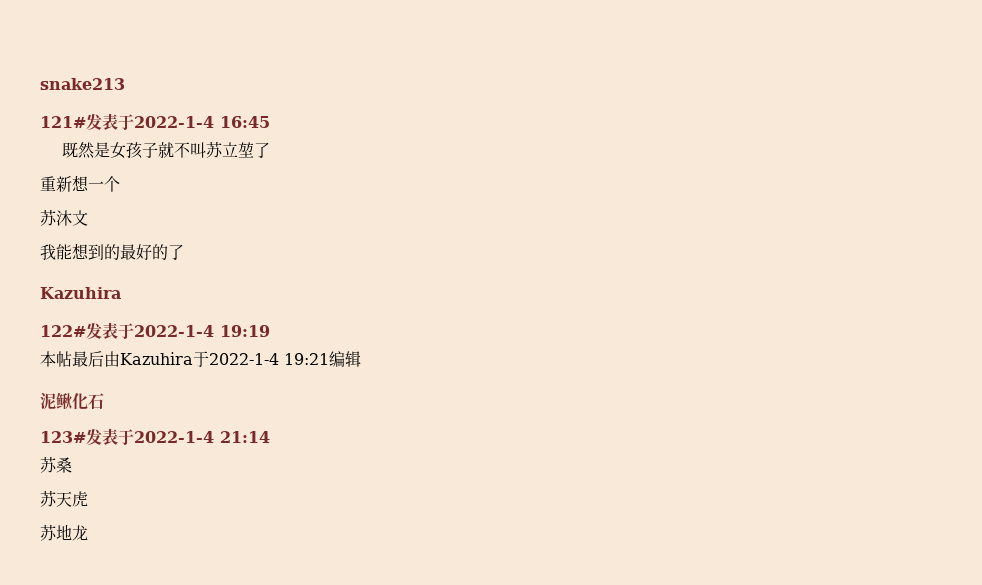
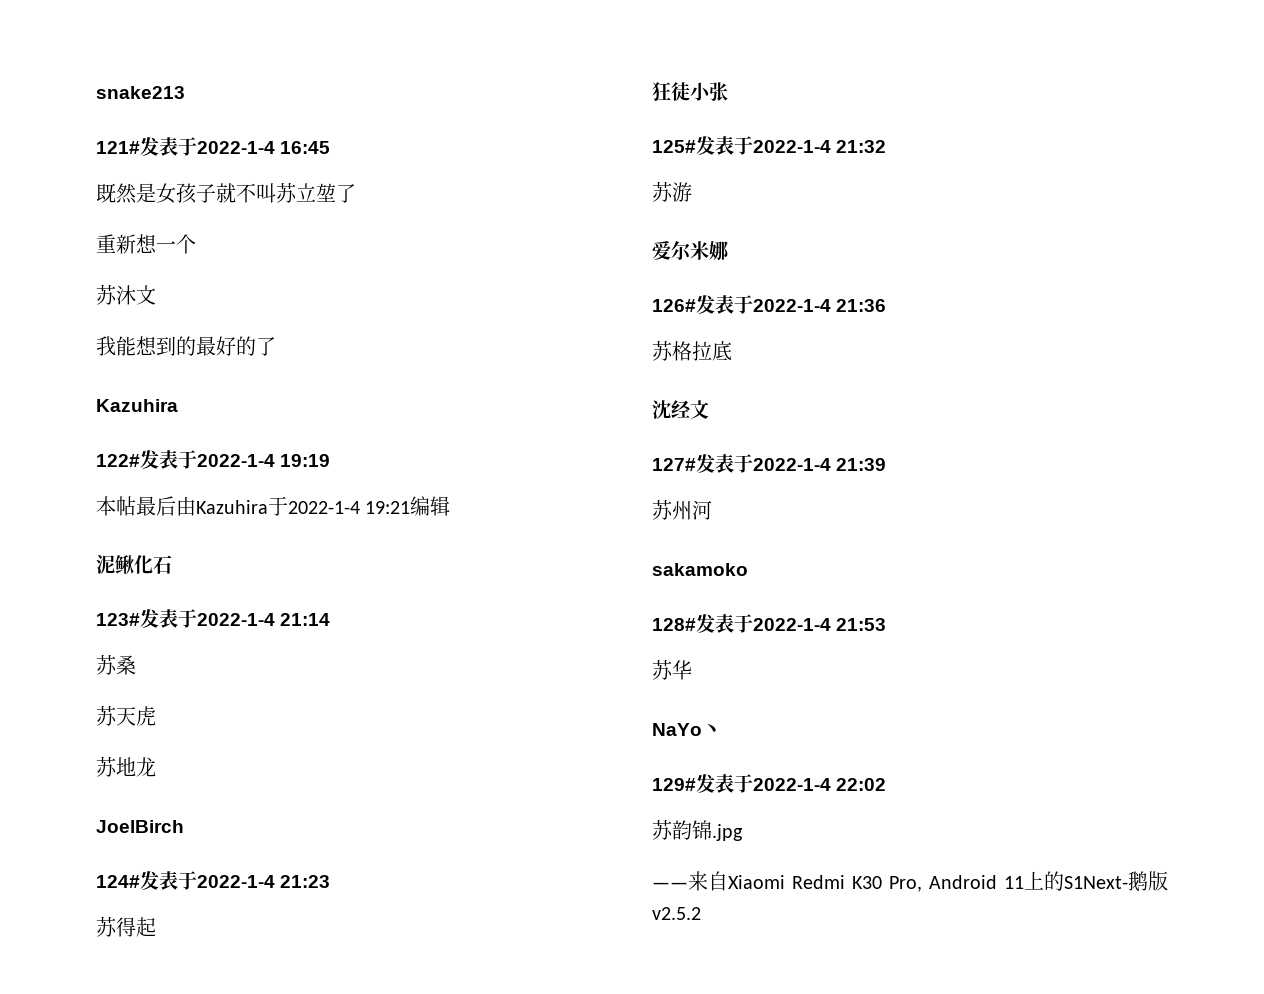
+ JoelBirch
+ 124#发表于2022-1-4 21:23
+ 苏得起
+ 狂徒小张
+ 125#发表于2022-1-4 21:32
+ 苏游
+ 爱尔米娜
+ 126#发表于2022-1-4 21:36
+ 苏格拉底
+ 沈经文
+ 127#发表于2022-1-4 21:39
+ 苏州河
+ sakamoko
+ 128#发表于2022-1-4 21:53
+ 苏华
+ NaYo丶
+ 129#发表于2022-1-4 22:02
+ 苏韵锦.jpg
+ ——来自Xiaomi Redmi K30 Pro, Android 11上的S1Next-鹅版v2.5.2

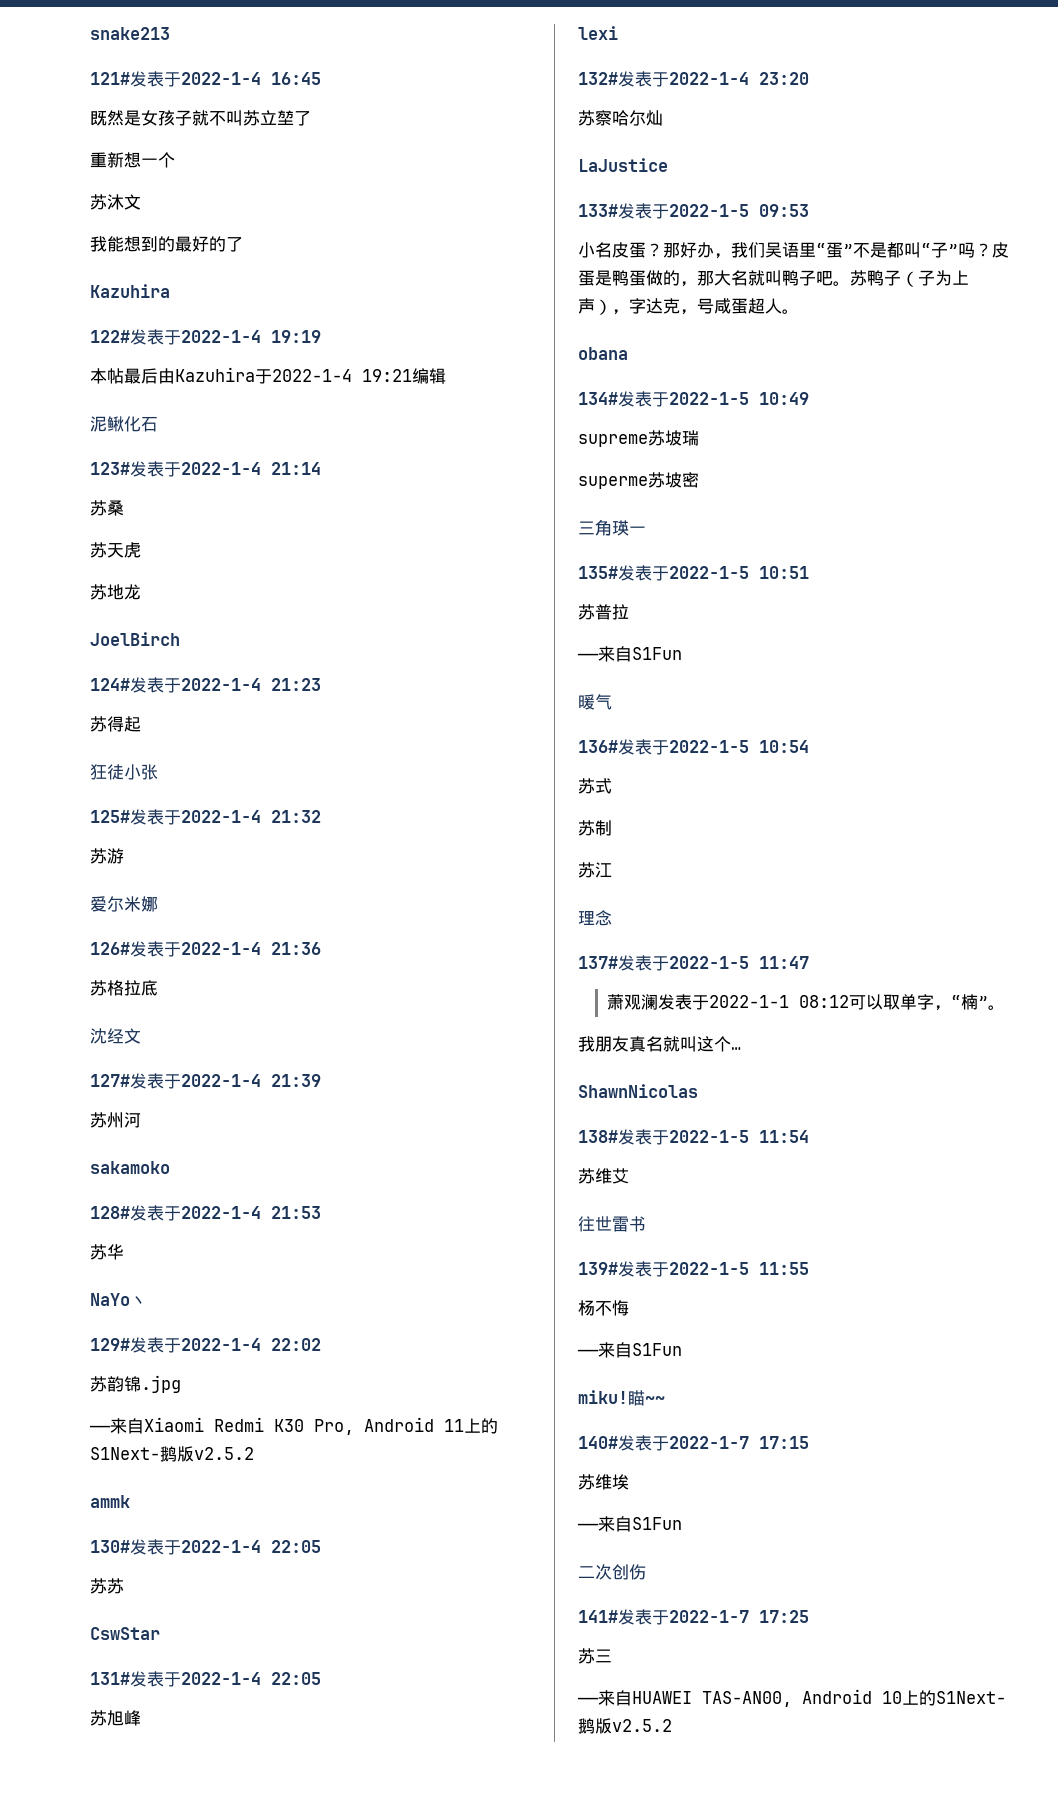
+ ammk
+ 130#发表于2022-1-4 22:05
+ 苏苏
+ CswStar
+ 131#发表于2022-1-4 22:05
+ 苏旭峰
+ lexi
+ 132#发表于2022-1-4 23:20
+ 苏察哈尔灿
+ LaJustice
+ 133#发表于2022-1-5 09:53
+ 小名皮蛋？那好办，我们吴语里“蛋”不是都叫“子”吗？皮蛋是鸭蛋做的，那大名就叫鸭子吧。苏鸭子（子为上声），字达克，号咸蛋超人。
+ obana
+ 134#发表于2022-1-5 10:49
+ supreme苏坡瑞
+ superme苏坡密
+ 三角瑛一
+ 135#发表于2022-1-5 10:51
+ 苏普拉
+ ——来自S1Fun
+ 暖气
+ 136#发表于2022-1-5 10:54
+ 苏式
+ 苏制
+ 苏江
+ 理念
+ 137#发表于2022-1-5 11:47
+ 萧观澜发表于2022-1-1 08:12可以取单字，“楠”。
+ 我朋友真名就叫这个…
+ ShawnNicolas
+ 138#发表于2022-1-5 11:54
+ 苏维艾
+ 往世雷书
+ 139#发表于2022-1-5 11:55
+ 杨不悔
+ ——来自S1Fun
+ miku!瞄~~
+ 140#发表于2022-1-7 17:15
+ 苏维埃
+ ——来自S1Fun
+ 二次创伤
+ 141#发表于2022-1-7 17:25
+ 苏三
+ ——来自HUAWEI TAS-AN00, Android 10上的S1Next-鹅版v2.5.2

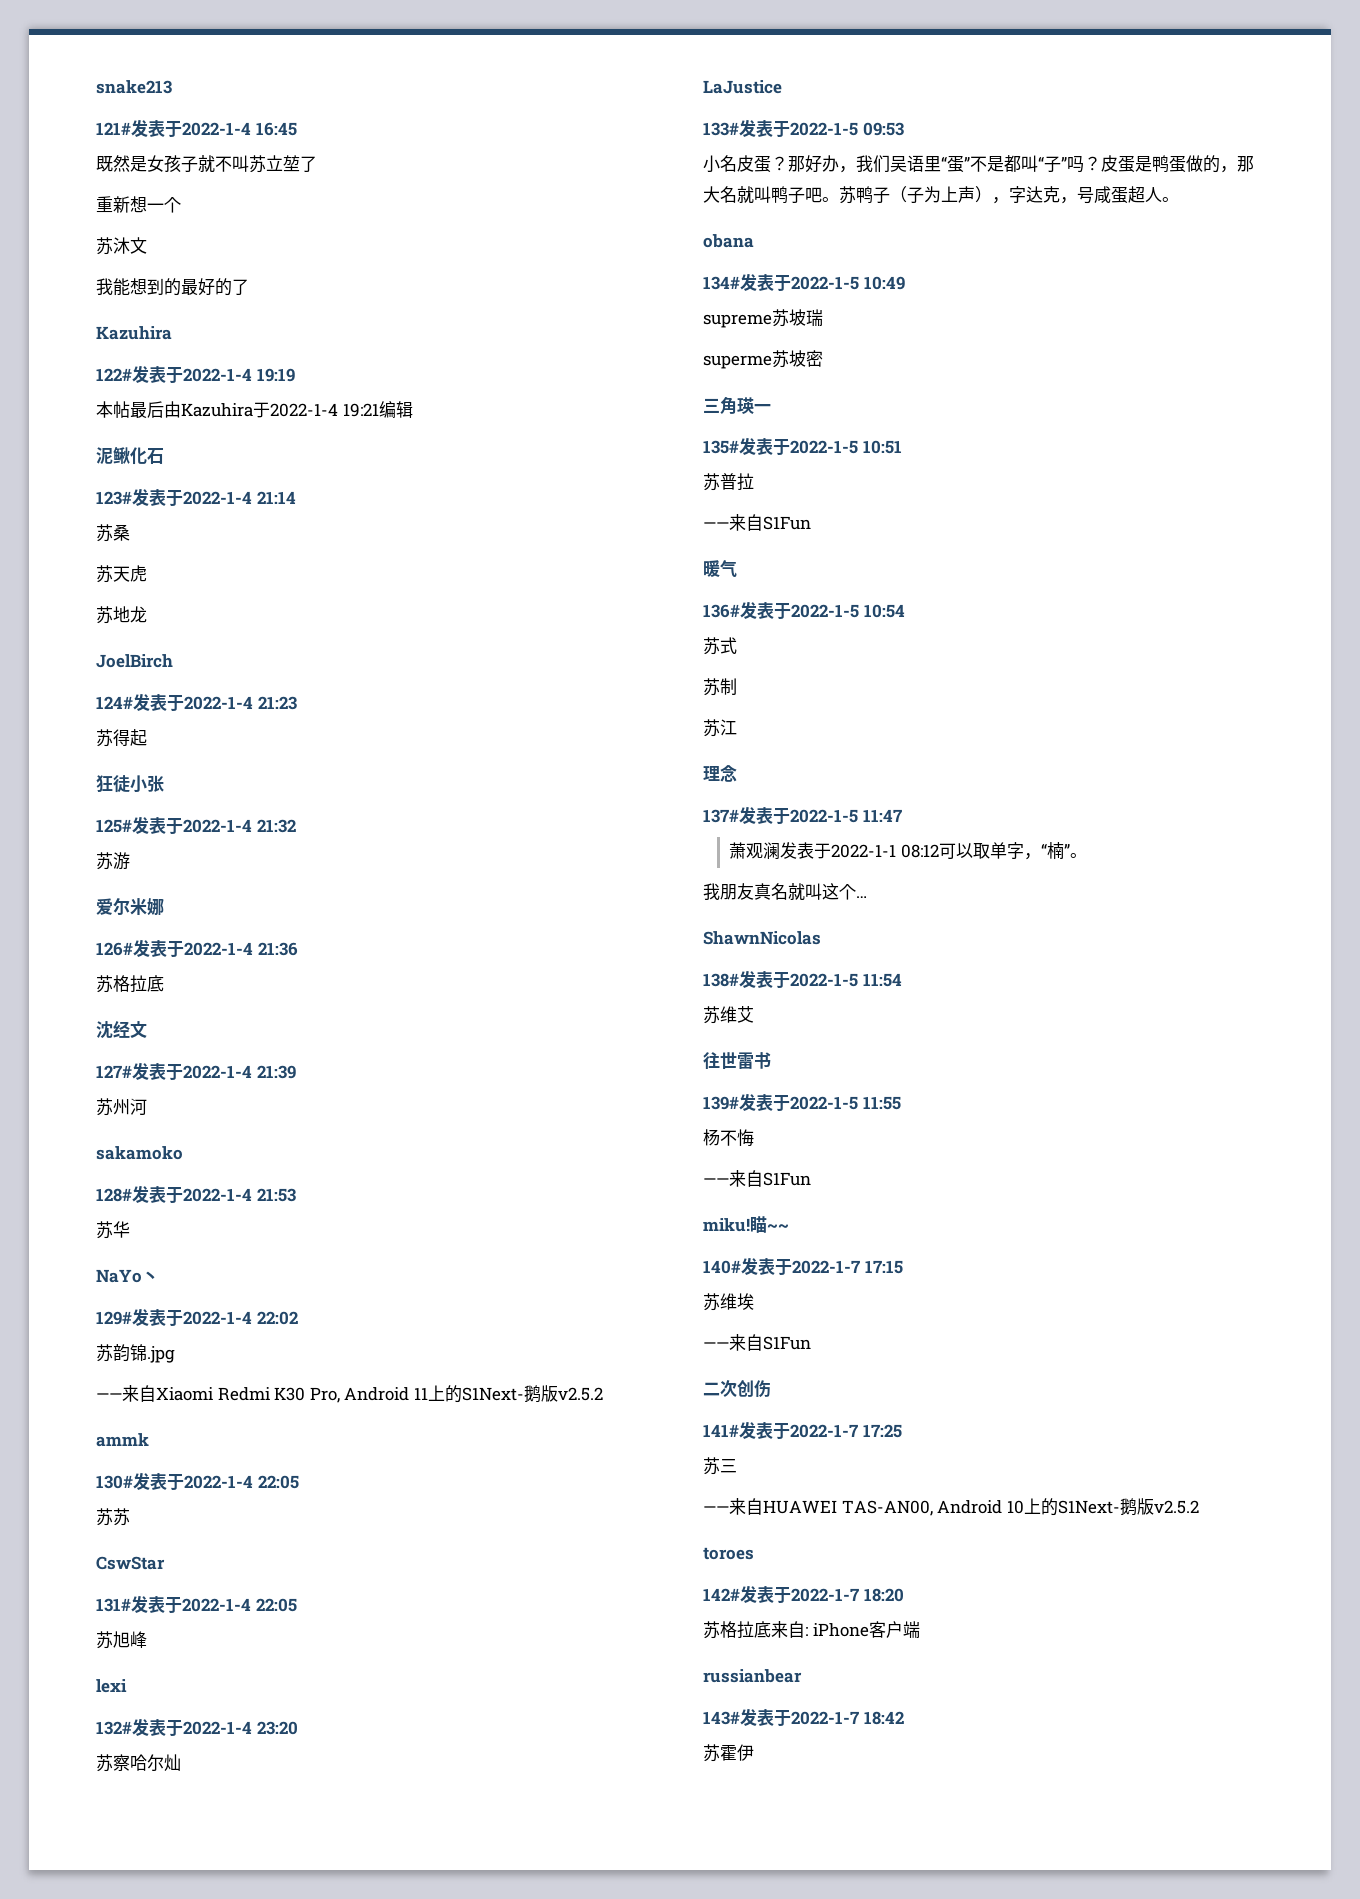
+ toroes
+ 142#发表于2022-1-7 18:20
+ 苏格拉底来自: iPhone客户端
+ russianbear
+ 143#发表于2022-1-7 18:42
+ 苏霍伊

